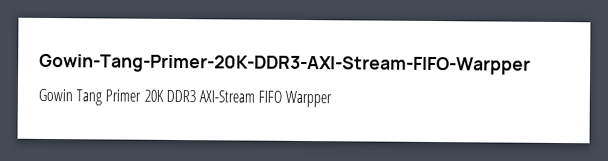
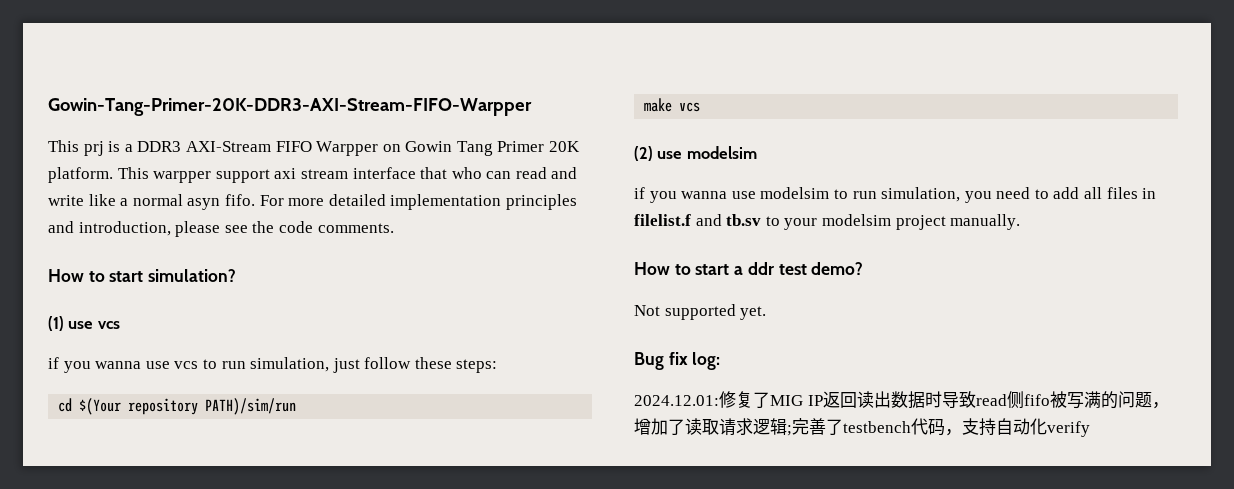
- Gowin Tang Primer 20K DDR3 AXI-Stream FIFO Warpper
+ This prj is a DDR3 AXI-Stream FIFO Warpper on Gowin Tang Primer 20K platform. This warpper support axi stream interface that who can read and write like a normal asyn fifo. For more detailed implementation principles and introduction, please see the code comments.
+ How to start simulation?
+ (1) use vcs
+ if you wanna use vcs to run simulation, just follow these steps:
+ cd $(Your repository PATH)/sim/run
+ make vcs
+ (2) use modelsim
+ if you wanna use modelsim to run simulation, you need to add all files in filelist.f and tb.sv to your modelsim project manually.
+ How to start a ddr test demo?
+ Not supported yet.
+ Bug fix log:
+ 2024.12.01:修复了MIG IP返回读出数据时导致read侧fifo被写满的问题，增加了读取请求逻辑;完善了testbench代码，支持自动化verify

